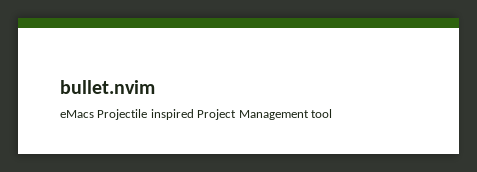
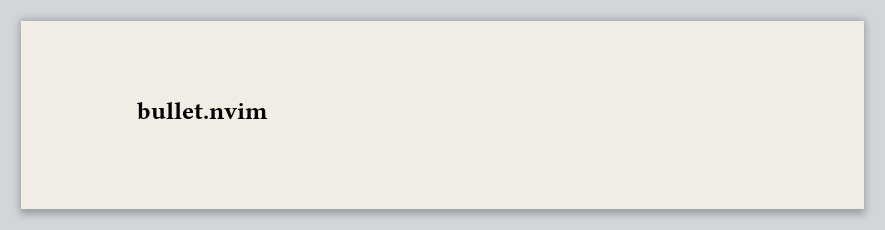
- eMacs Projectile inspired Project Management tool

